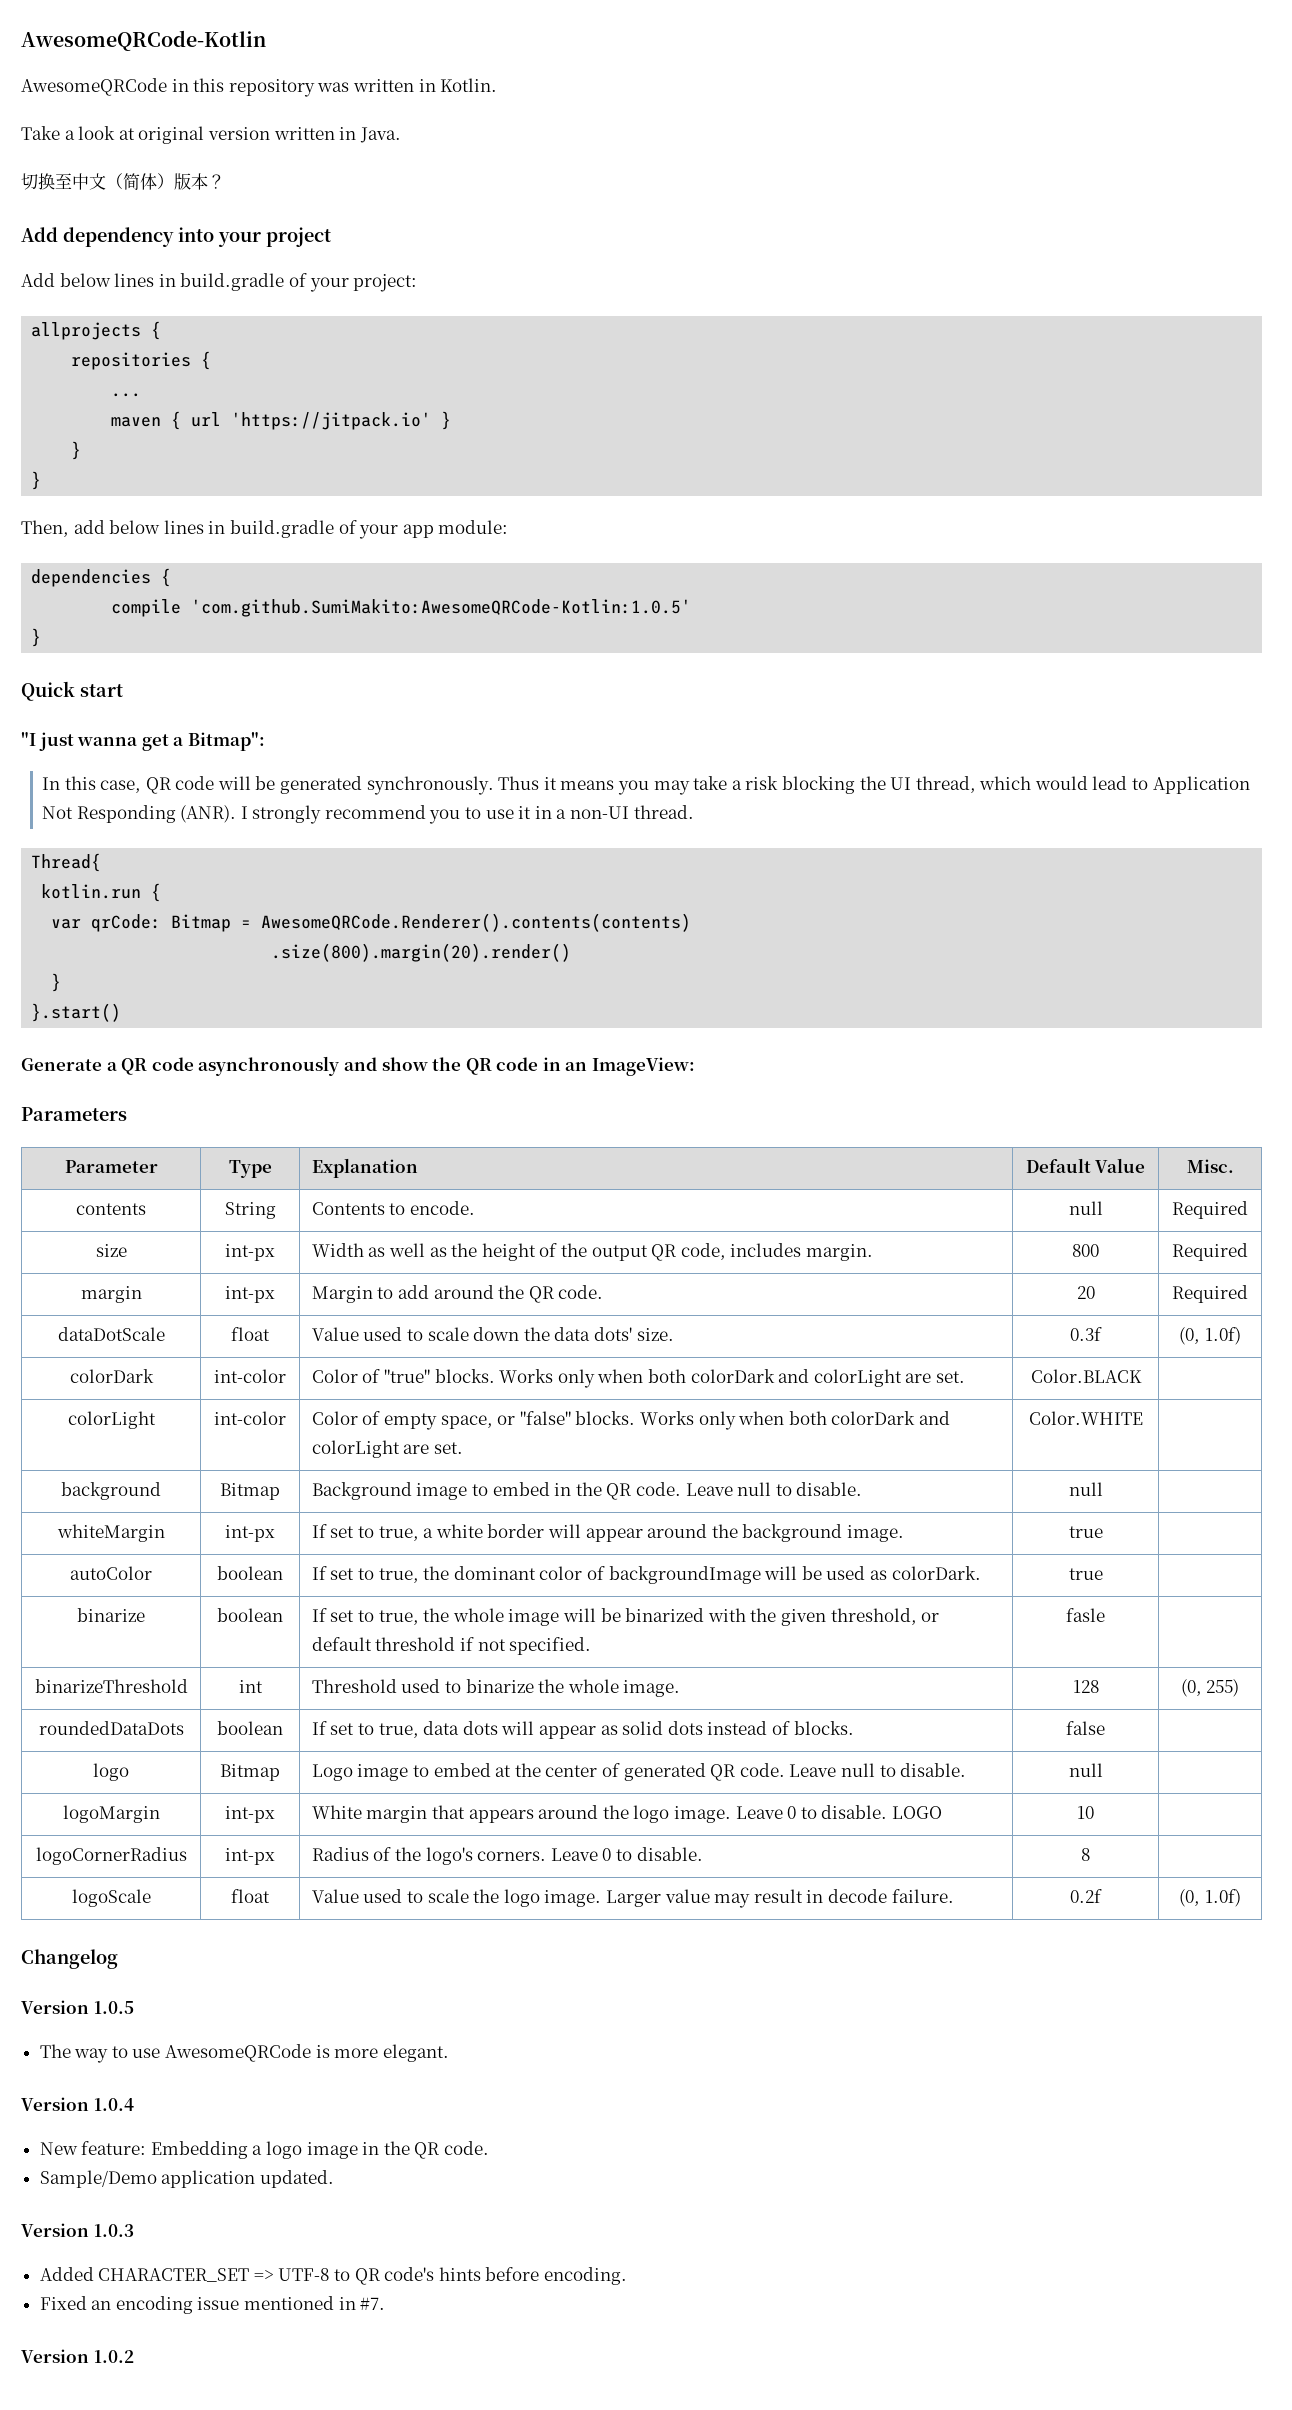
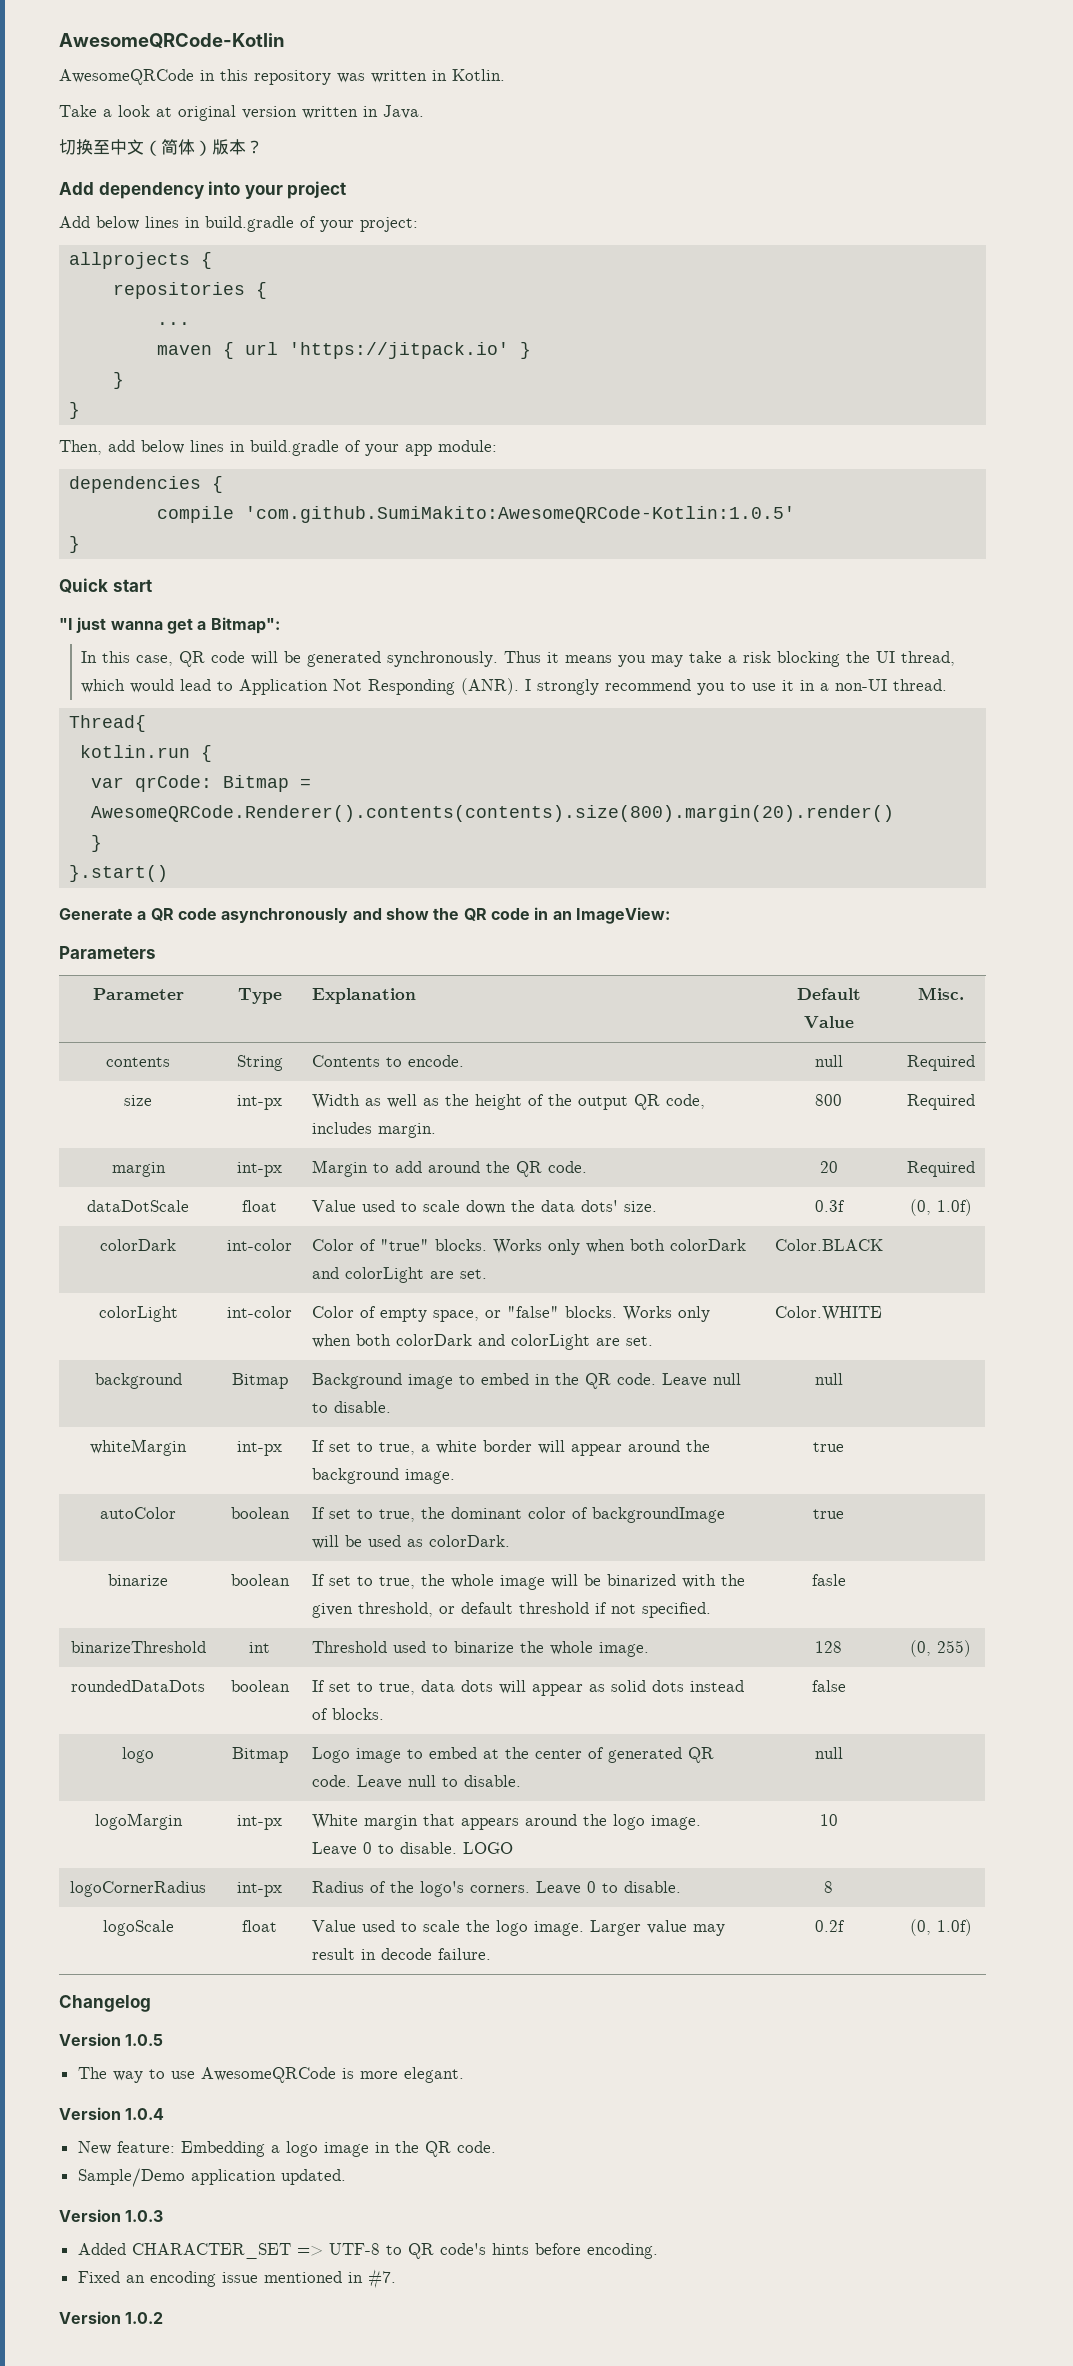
- var qrCode: Bitmap = AwesomeQRCode.Renderer().contents(contents)
- .size(800).margin(20).render()
+ var qrCode: Bitmap = AwesomeQRCode.Renderer().contents(contents).size(800).margin(20).render()

